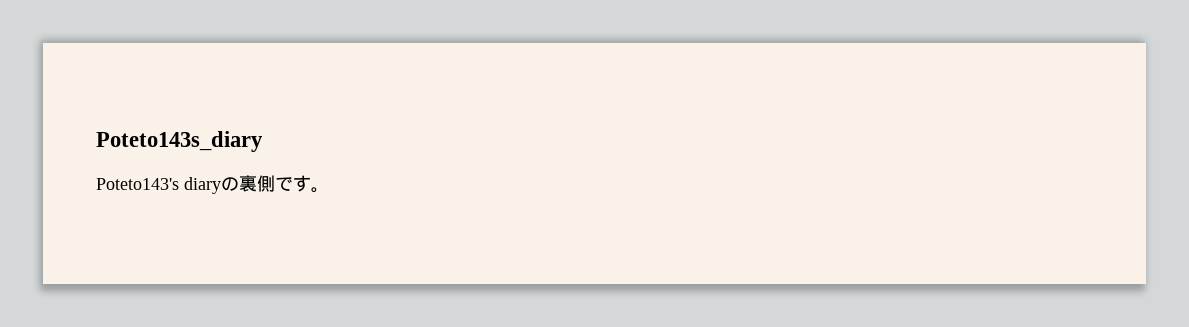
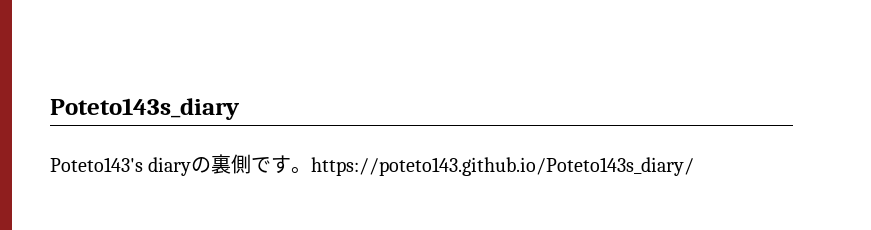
- Poteto143's diaryの裏側です。
+ Poteto143's diaryの裏側です。https://poteto143.github.io/Poteto143s_diary/

